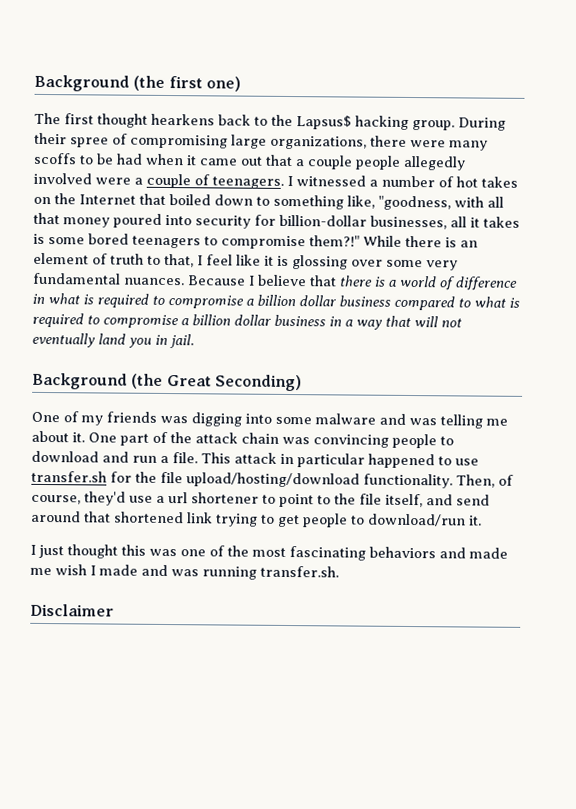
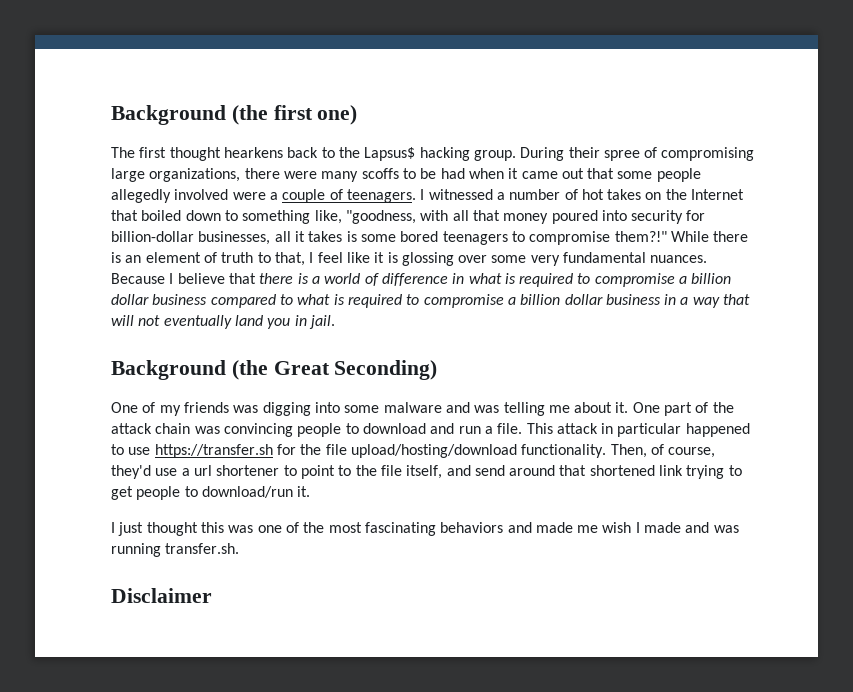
- During their spree of compromising large organizations, there were many scoffs to be had when it came out that a couple people allegedly involved were a couple of teenagers.
+ During their spree of compromising large organizations, there were many scoffs to be had when it came out that some people allegedly involved were a couple of teenagers.
- This attack in particular happened to use transfer.sh for the file upload/hosting/download functionality.
+ This attack in particular happened to use https://transfer.sh for the file upload/hosting/download functionality.

